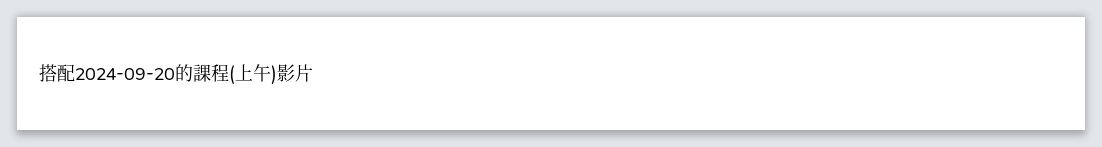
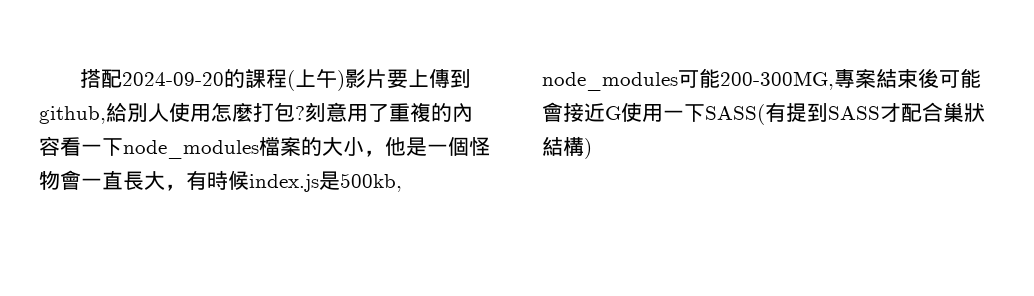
- 搭配2024-09-20的課程(上午)影片
+ 搭配2024-09-20的課程(上午)影片要上傳到github,給別人使用怎麼打包?刻意用了重複的內容看一下node_modules檔案的大小，他是一個怪物會一直長大，有時候index.js是500kb, node_modules可能200-300MG,專案結束後可能會接近G使用一下SASS(有提到SASS才配合巢狀結構)

